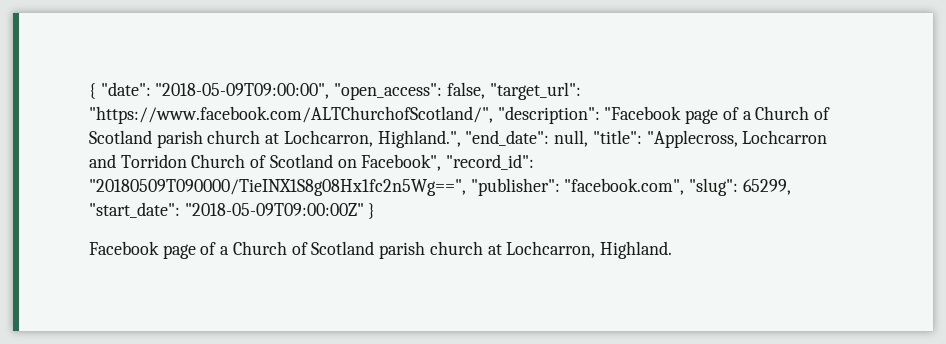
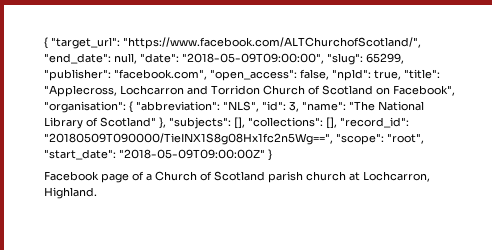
- { "date": "2018-05-09T09:00:00", "open_access": false, "target_url": "https://www.facebook.com/ALTChurchofScotland/", "description": "Facebook page of a Church of Scotland parish church at Lochcarron, Highland.", "end_date": null, "title": "Applecross, Lochcarron and Torridon Church of Scotland on Facebook", "record_id": "20180509T090000/TieINX1S8g08Hx1fc2n5Wg==", "publisher": "facebook.com", "slug": 65299, "start_date": "2018-05-09T09:00:00Z" }
+ { "target_url": "https://www.facebook.com/ALTChurchofScotland/", "end_date": null, "date": "2018-05-09T09:00:00", "slug": 65299, "publisher": "facebook.com", "open_access": false, "npld": true, "title": "Applecross, Lochcarron and Torridon Church of Scotland on Facebook", "organisation": { "abbreviation": "NLS", "id": 3, "name": "The National Library of Scotland" }, "subjects": [], "collections": [], "record_id": "20180509T090000/TieINX1S8g08Hx1fc2n5Wg==", "scope": "root", "start_date": "2018-05-09T09:00:00Z" }

